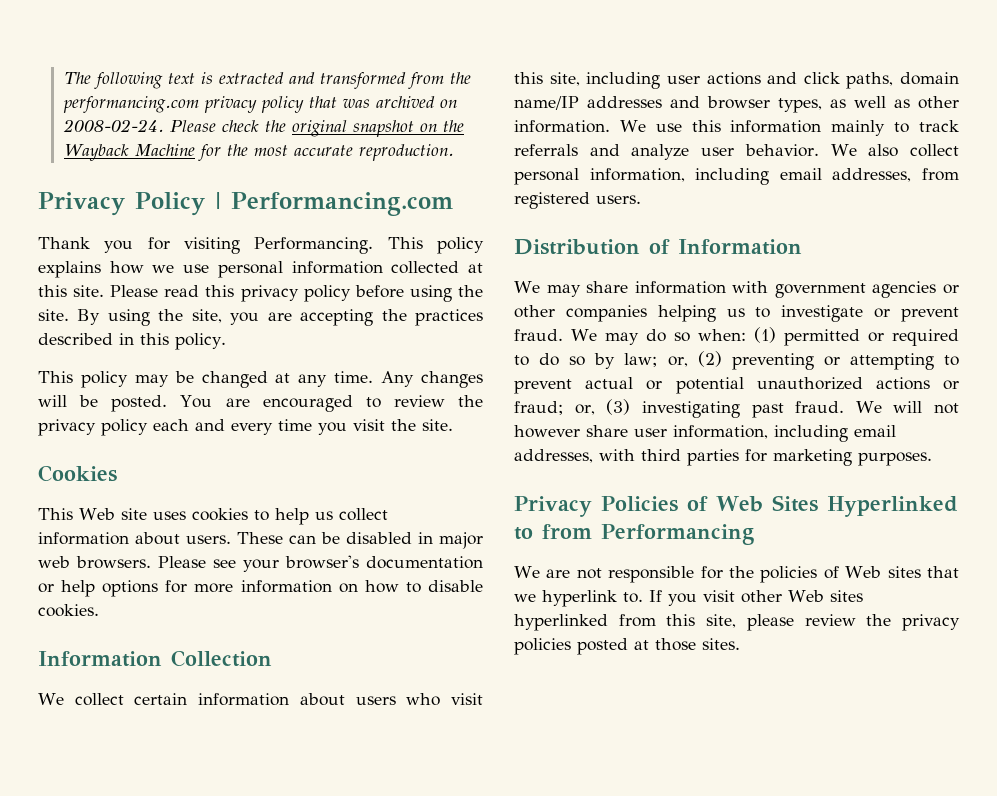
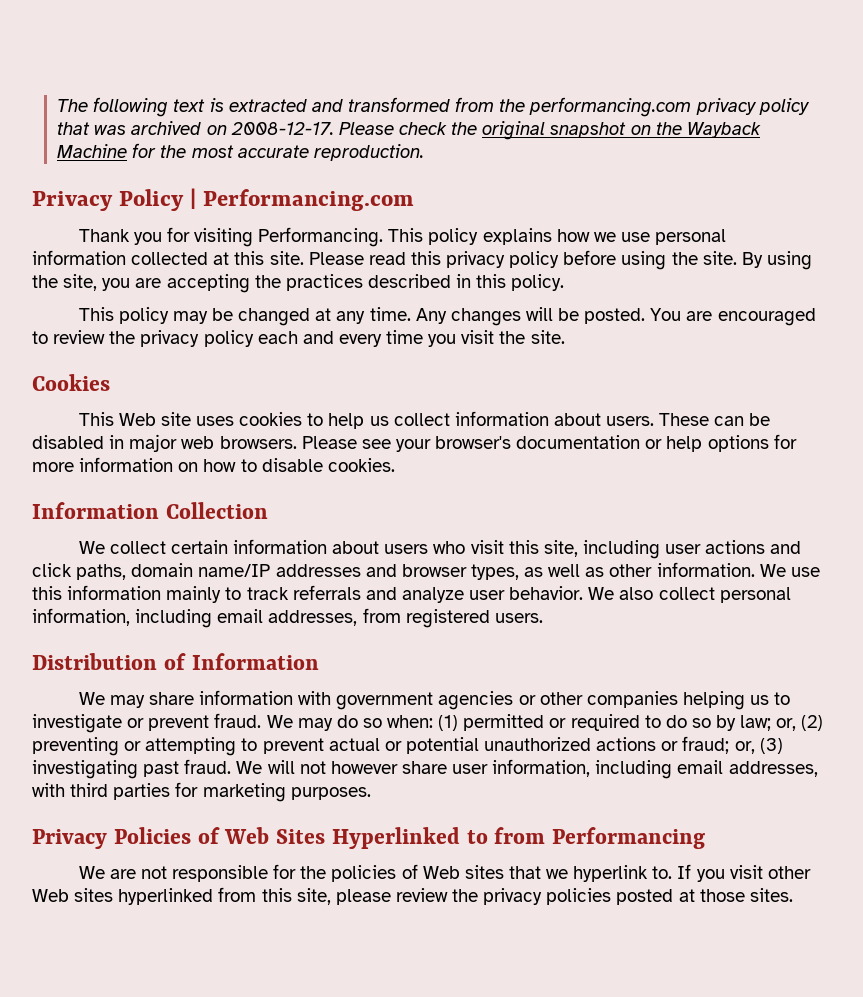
- The following text is extracted and transformed from the performancing.com privacy policy that was archived on 2008-02-24.
+ The following text is extracted and transformed from the performancing.com privacy policy that was archived on 2008-12-17.

